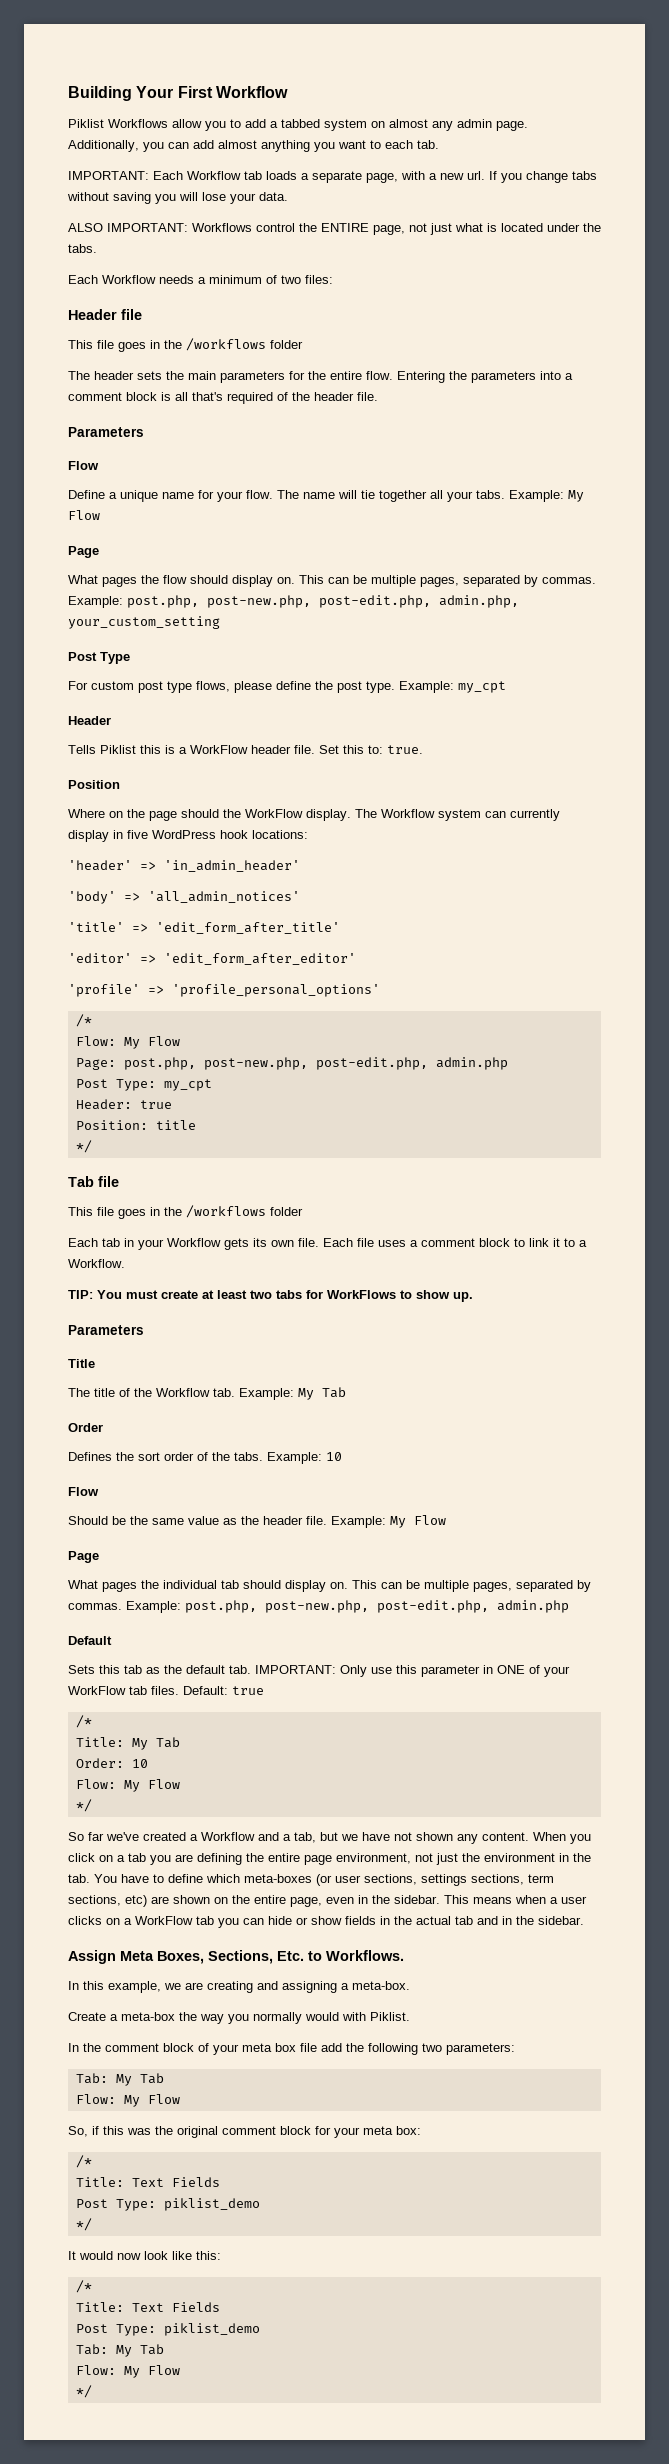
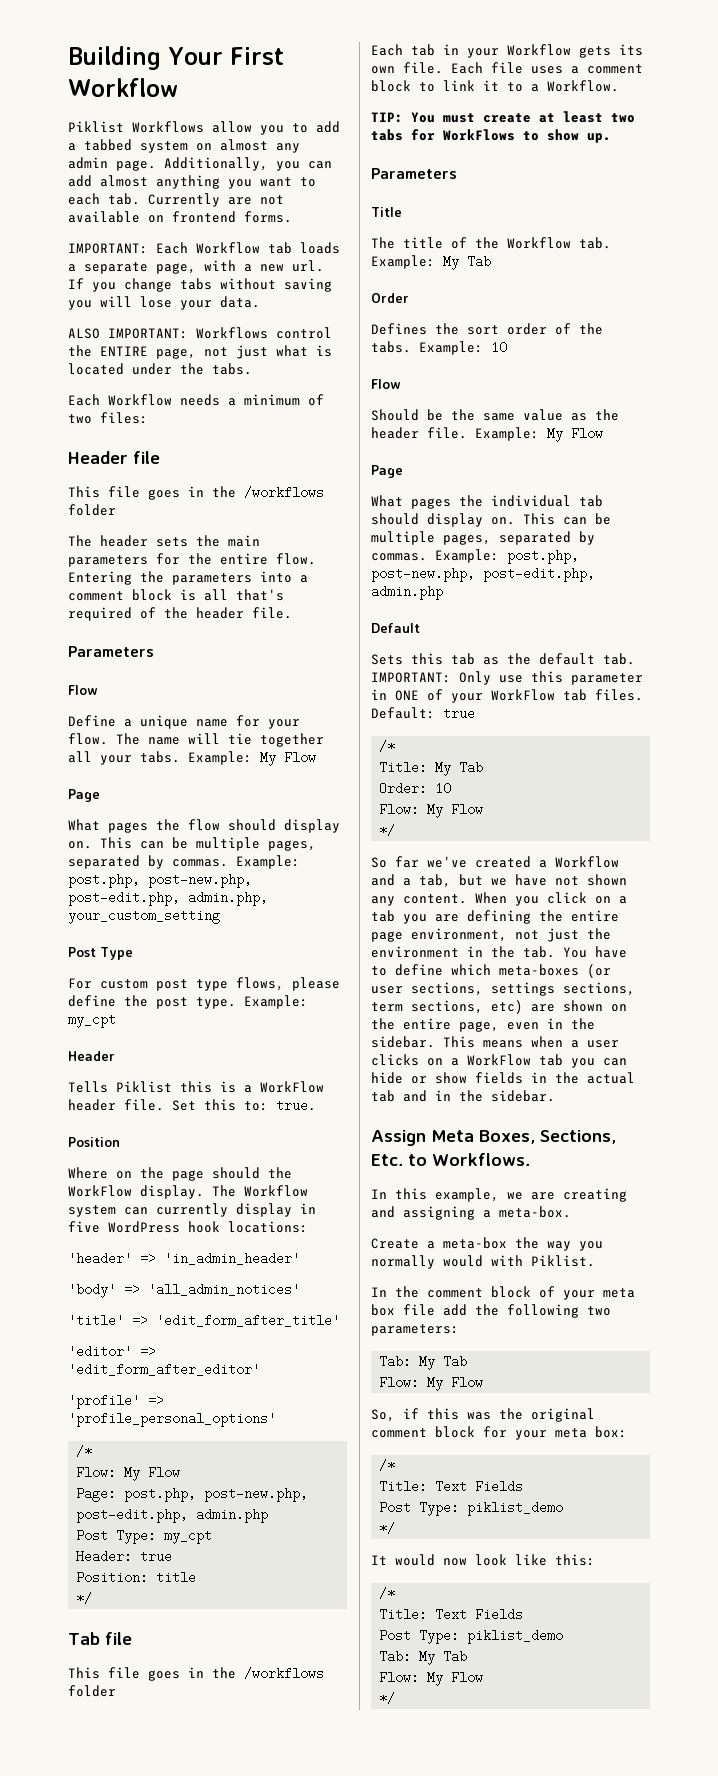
- Additionally, you can add almost anything you want to each tab.
+ Additionally, you can add almost anything you want to each tab. Currently are not available on frontend forms.

